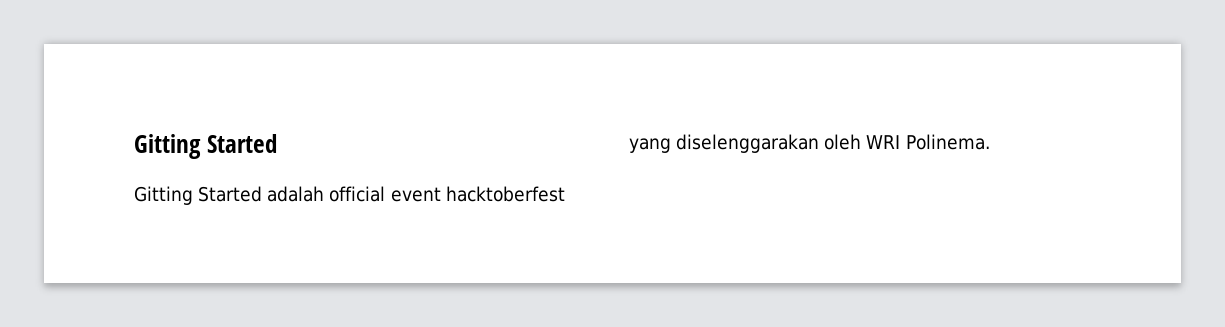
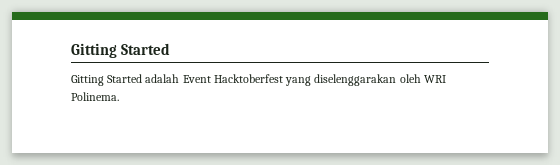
- Gitting Started adalah official event hacktoberfest yang diselenggarakan oleh WRI Polinema.
+ Gitting Started adalah Event Hacktoberfest yang diselenggarakan oleh WRI Polinema.

